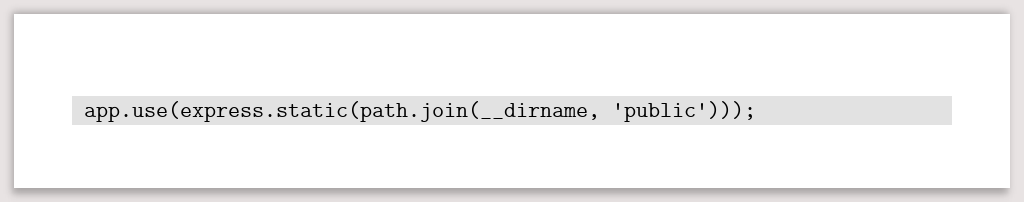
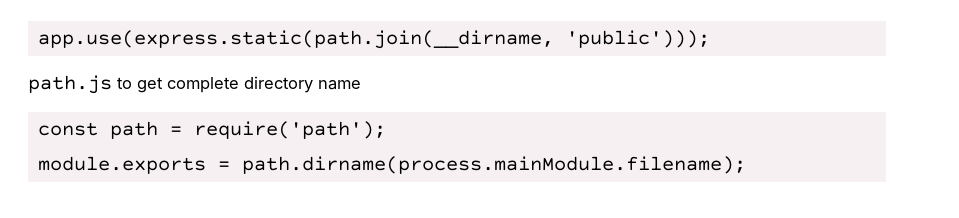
+ path.js to get complete directory name
+ const path = require('path');
+ module.exports = path.dirname(process.mainModule.filename);

